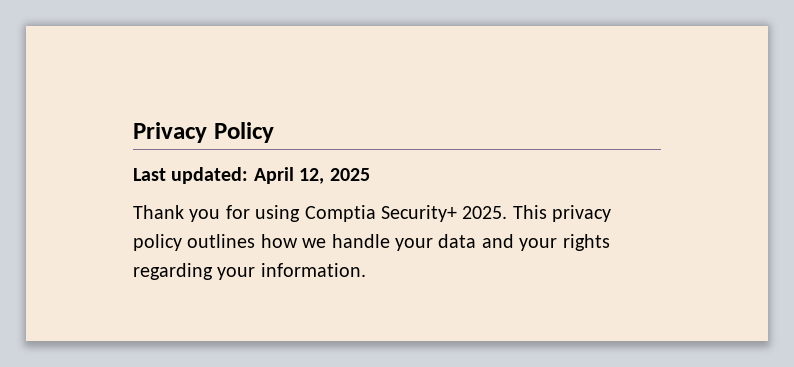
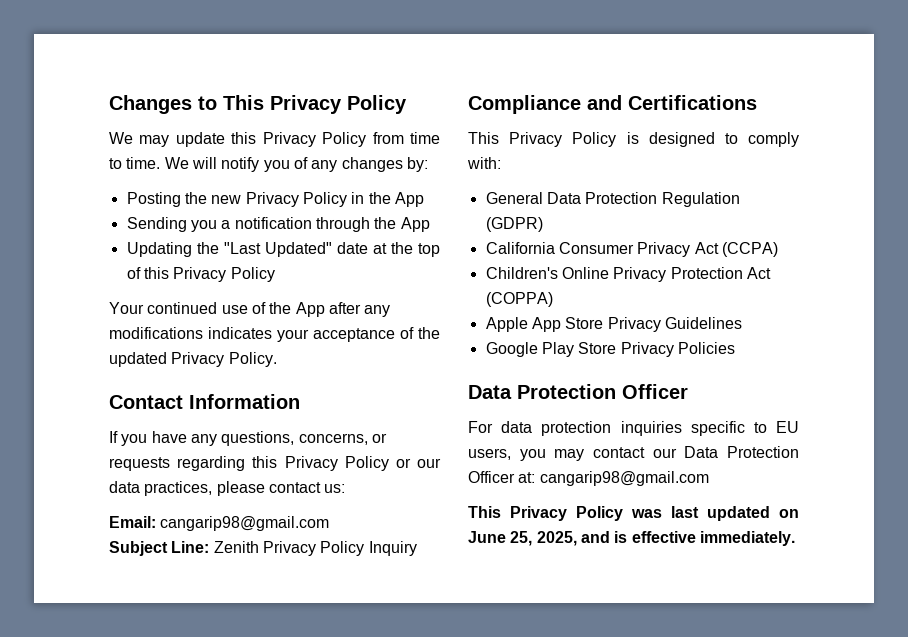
- Privacy Policy
- Last updated: April 12, 2025
- Thank you for using Comptia Security+ 2025. This privacy policy outlines how we handle your data and your rights regarding your information.
+ Changes to This Privacy Policy
+ We may update this Privacy Policy from time to time. We will notify you of any changes by:
+ Posting the new Privacy Policy in the App
+ Sending you a notification through the App
+ Updating the "Last Updated" date at the top of this Privacy Policy
+ Your continued use of the App after any modifications indicates your acceptance of the updated Privacy Policy.
+ Contact Information
+ If you have any questions, concerns, or requests regarding this Privacy Policy or our data practices, please contact us:
+ Email: cangarip98@gmail.com
+ Subject Line: Zenith Privacy Policy Inquiry
+ Compliance and Certifications
+ This Privacy Policy is designed to comply with:
+ General Data Protection Regulation (GDPR)
+ California Consumer Privacy Act (CCPA)
+ Children's Online Privacy Protection Act (COPPA)
+ Apple App Store Privacy Guidelines
+ Google Play Store Privacy Policies
+ Data Protection Officer
+ For data protection inquiries specific to EU users, you may contact our Data Protection Officer at: cangarip98@gmail.com
+ This Privacy Policy was last updated on June 25, 2025, and is effective immediately.

